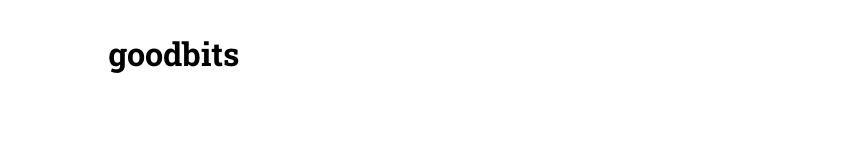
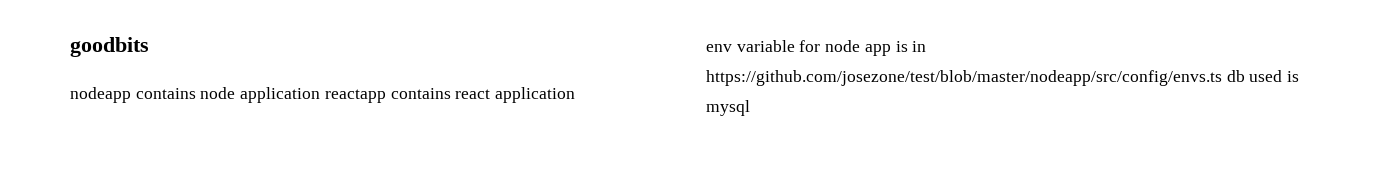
+ nodeapp contains node application reactapp contains react application
+ env variable for node app is in https://github.com/josezone/test/blob/master/nodeapp/src/config/envs.ts db used is mysql

